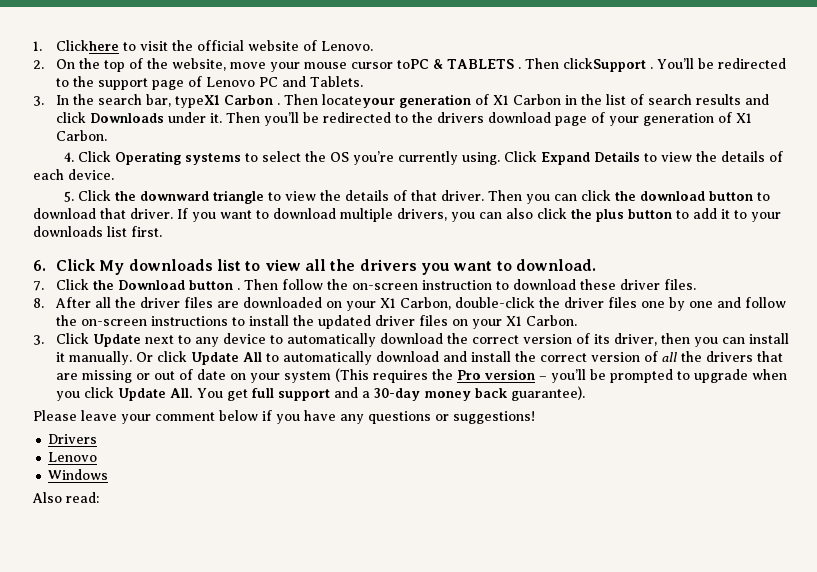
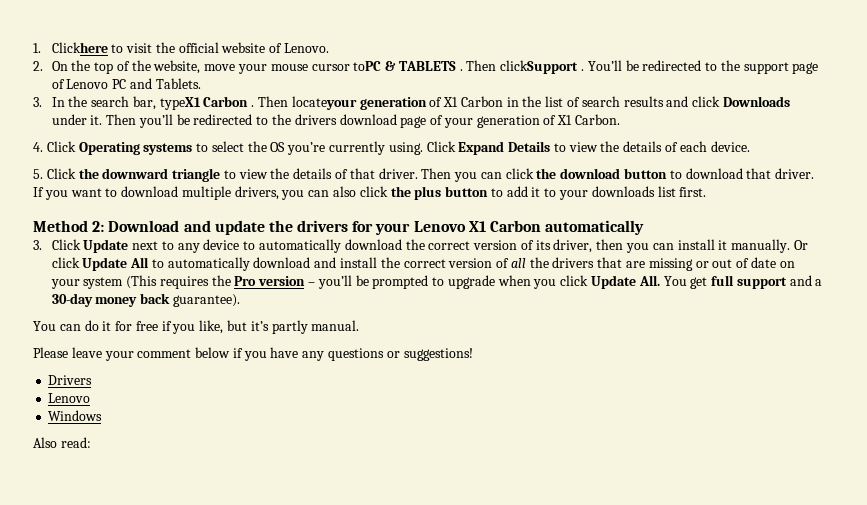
- 6. Click My downloads list to view all the drivers you want to download.
- 7. Click the Download button . Then follow the on-screen instruction to download these driver files.
- 8. After all the driver files are downloaded on your X1 Carbon, double-click the driver files one by one and follow the on-screen instructions to install the updated driver files on your X1 Carbon.
+ Method 2: Download and update the drivers for your Lenovo X1 Carbon automatically
+ You can do it for free if you like, but it’s partly manual.

